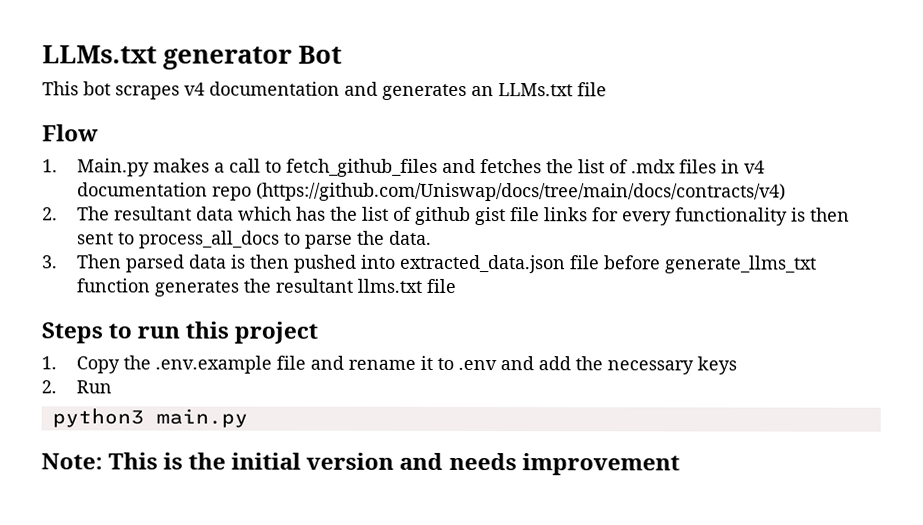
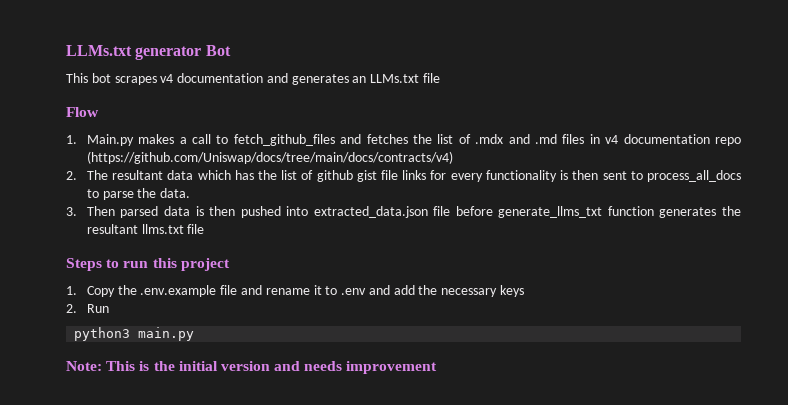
- 1. Main.py makes a call to fetch_github_files and fetches the list of .mdx files in v4 documentation repo (https://github.com/Uniswap/docs/tree/main/docs/contracts/v4)
+ 1. Main.py makes a call to fetch_github_files and fetches the list of .mdx and .md files in v4 documentation repo (https://github.com/Uniswap/docs/tree/main/docs/contracts/v4)

